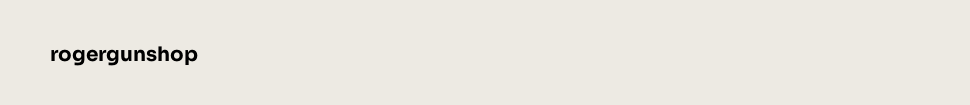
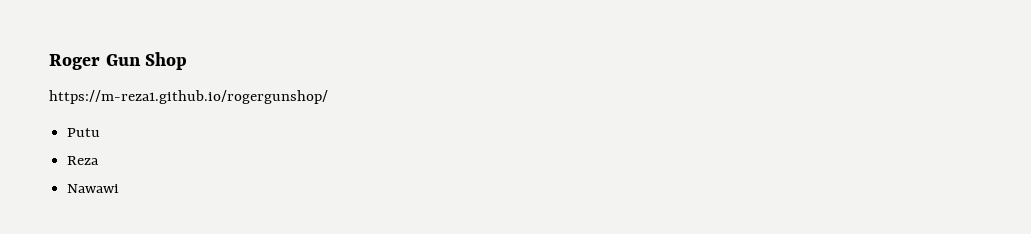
- rogergunshop
+ Roger Gun Shop
+ https://m-reza1.github.io/rogergunshop/
+ Putu
+ Reza
+ Nawawi

